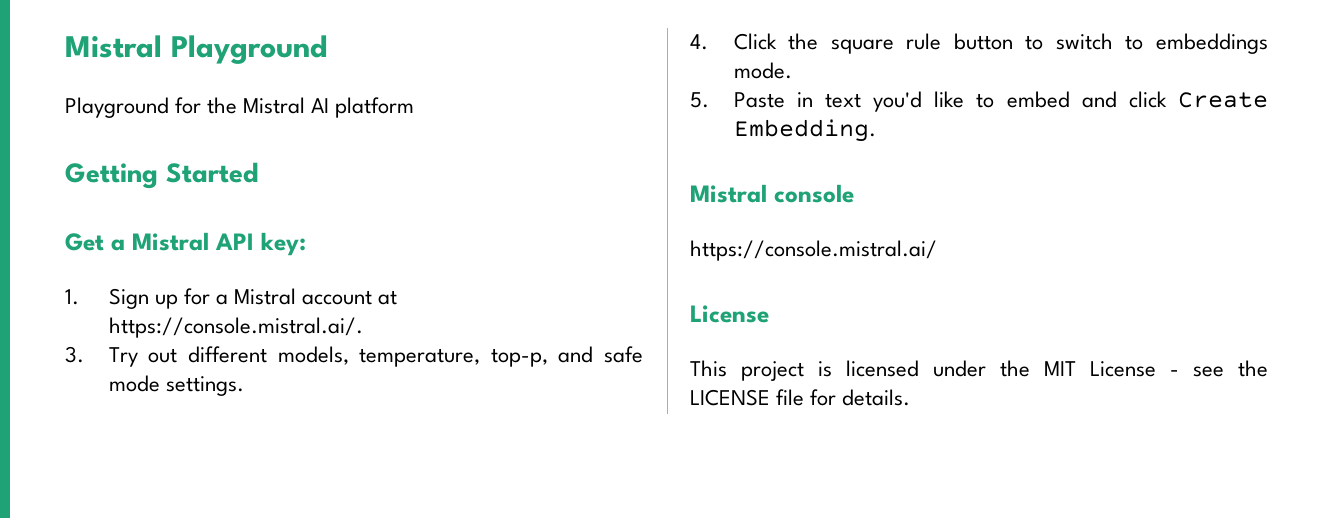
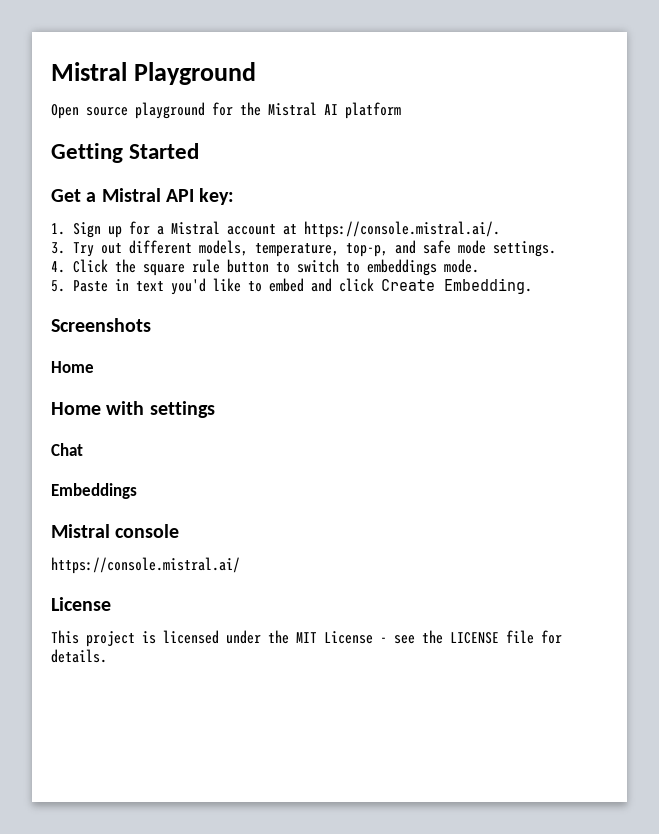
- Playground for the Mistral AI platform
+ Open source playground for the Mistral AI platform
+ Screenshots
+ Home
+ Home with settings
+ Chat
+ Embeddings

